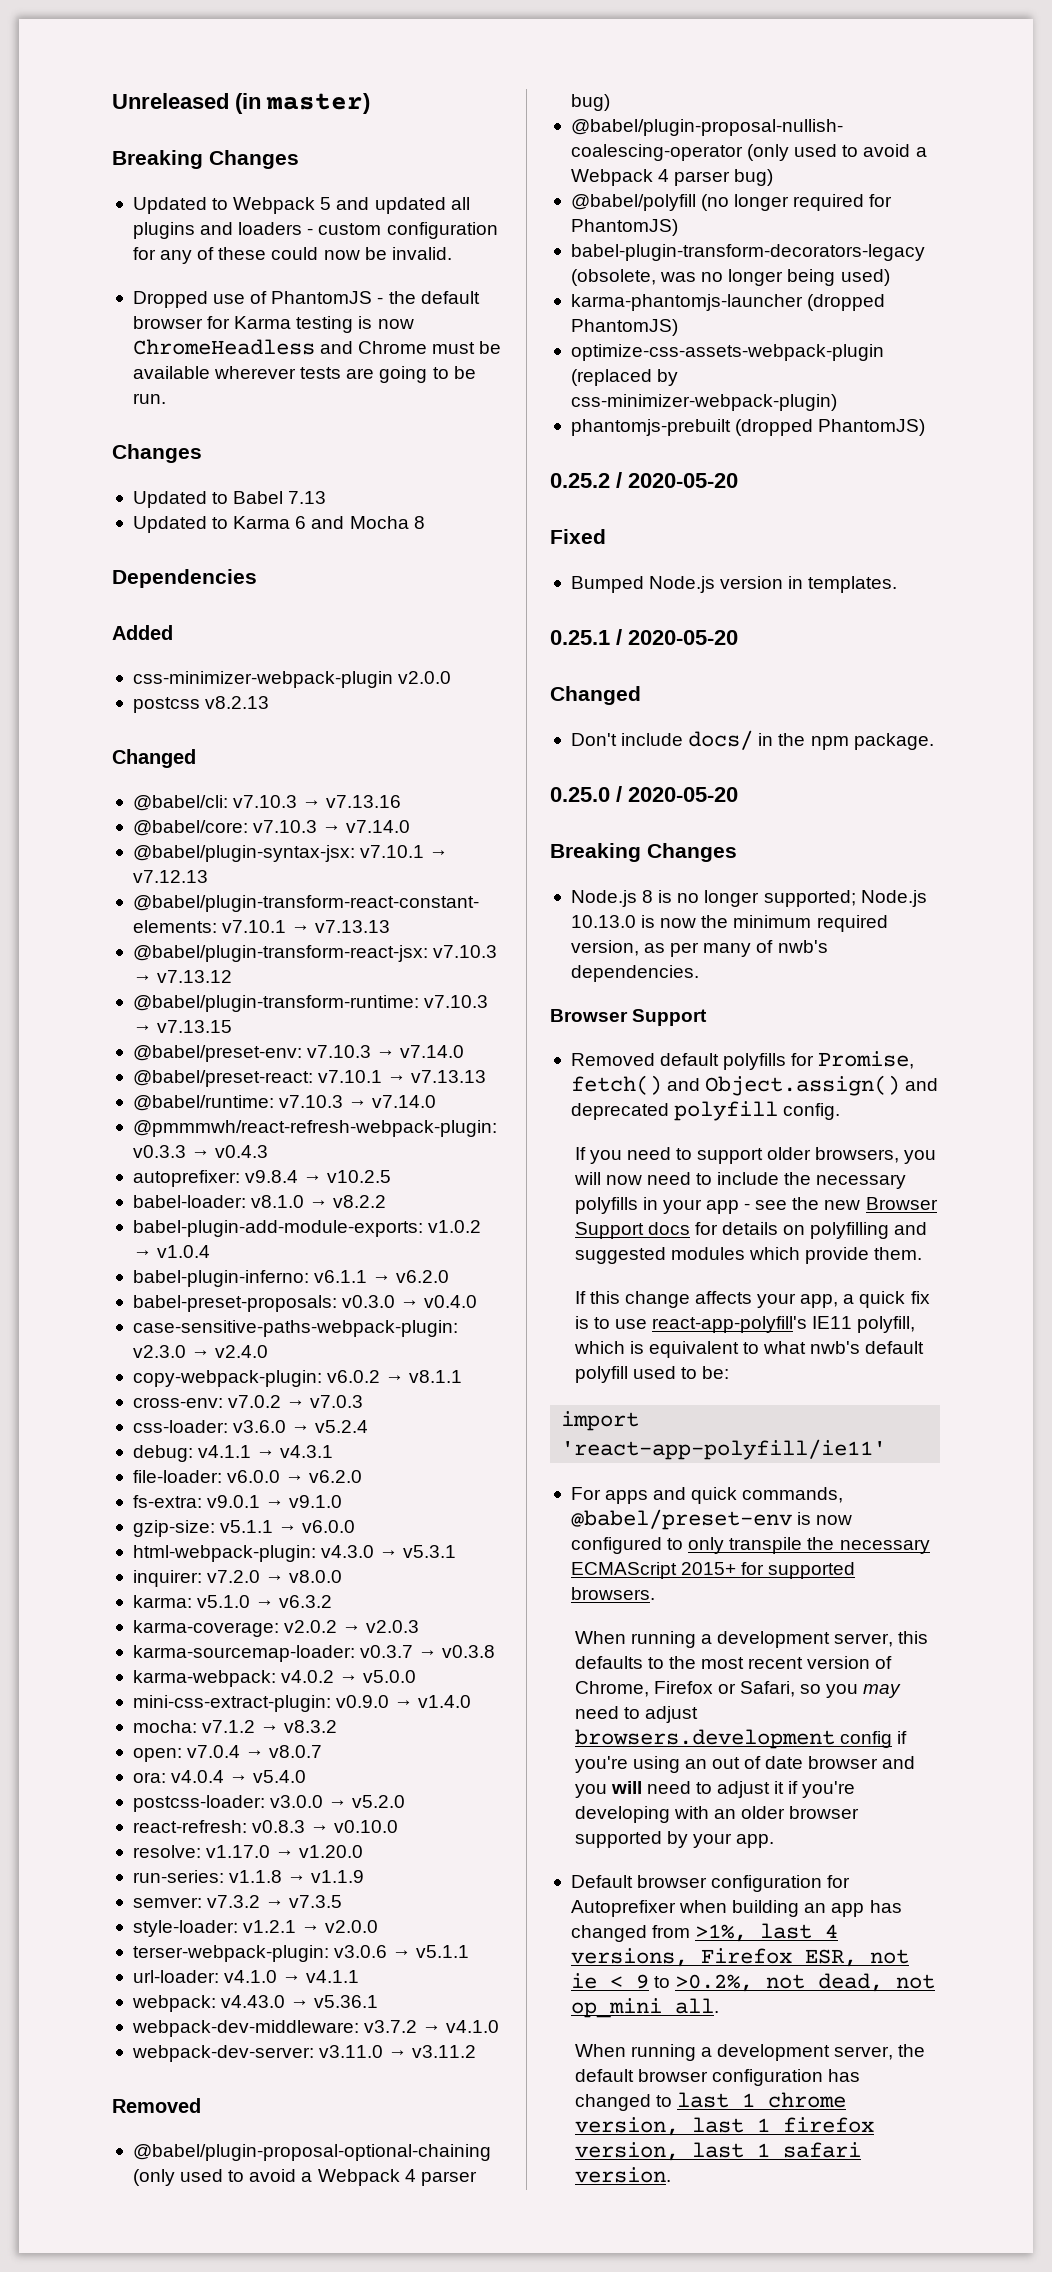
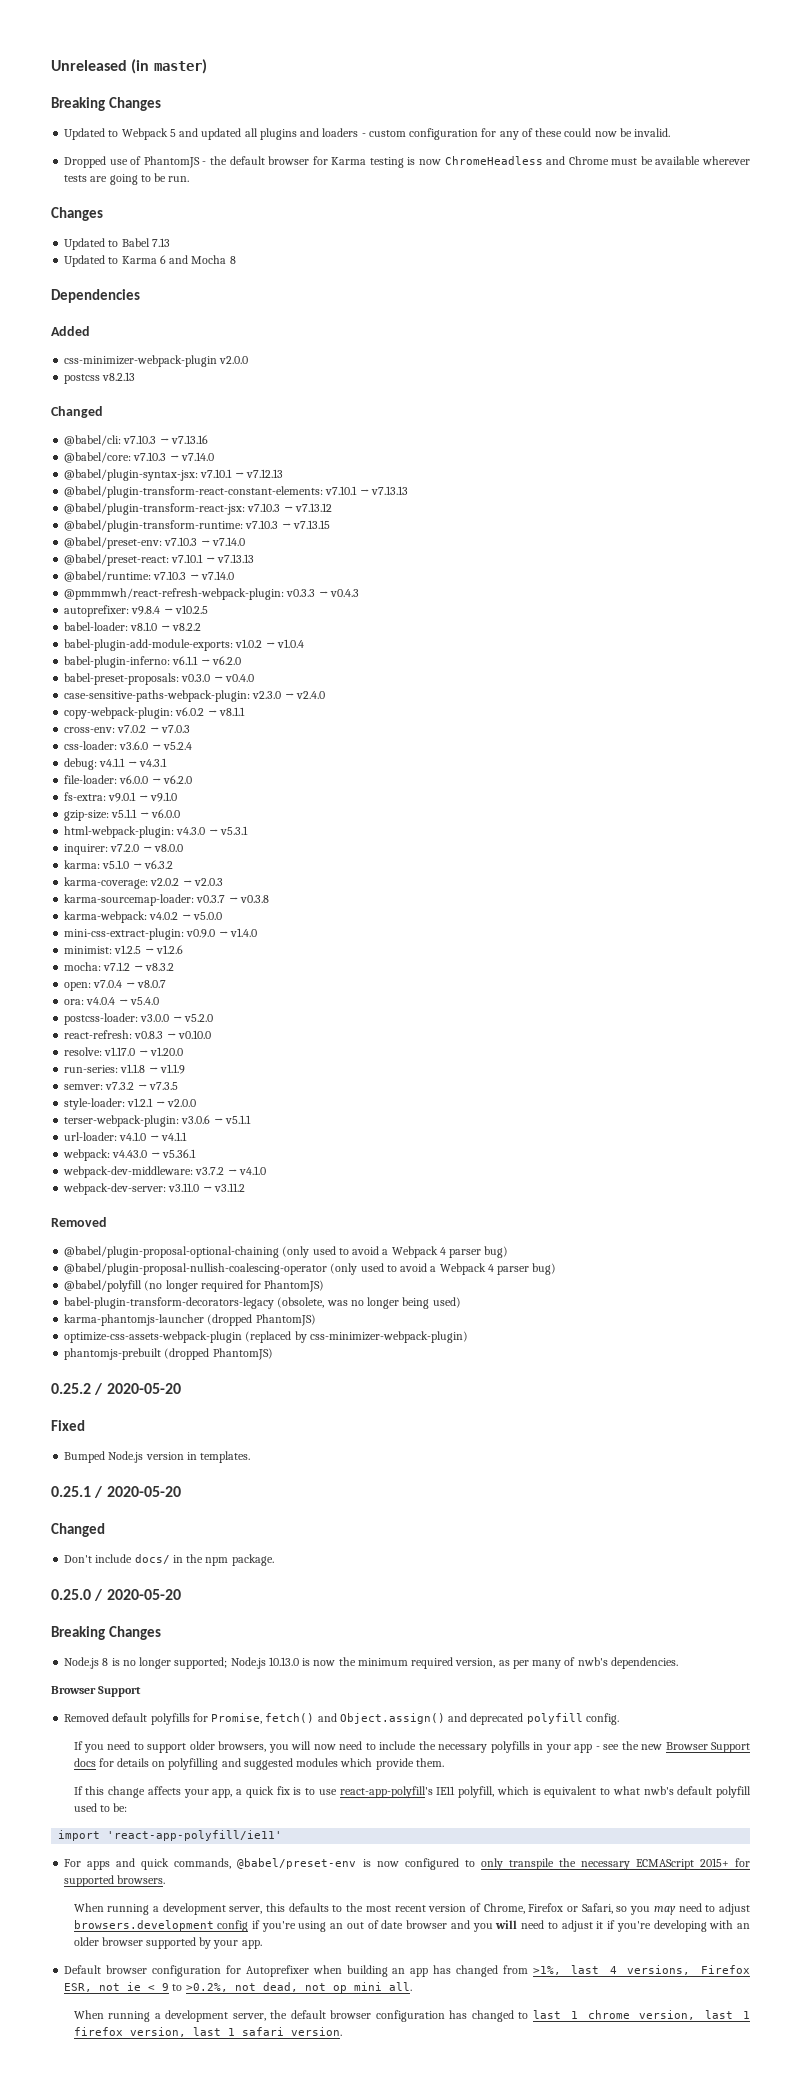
+ minimist: v1.2.5 → v1.2.6

